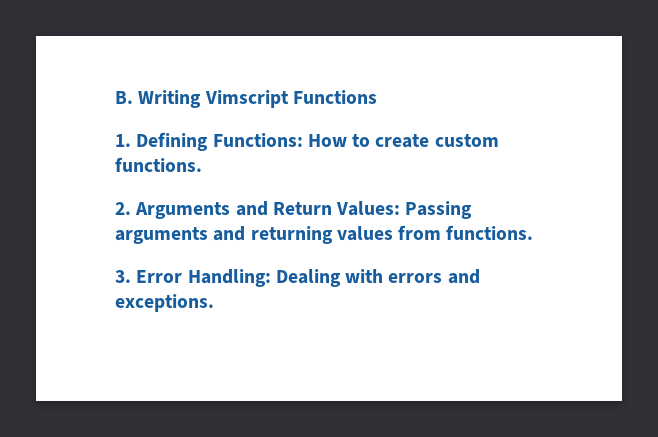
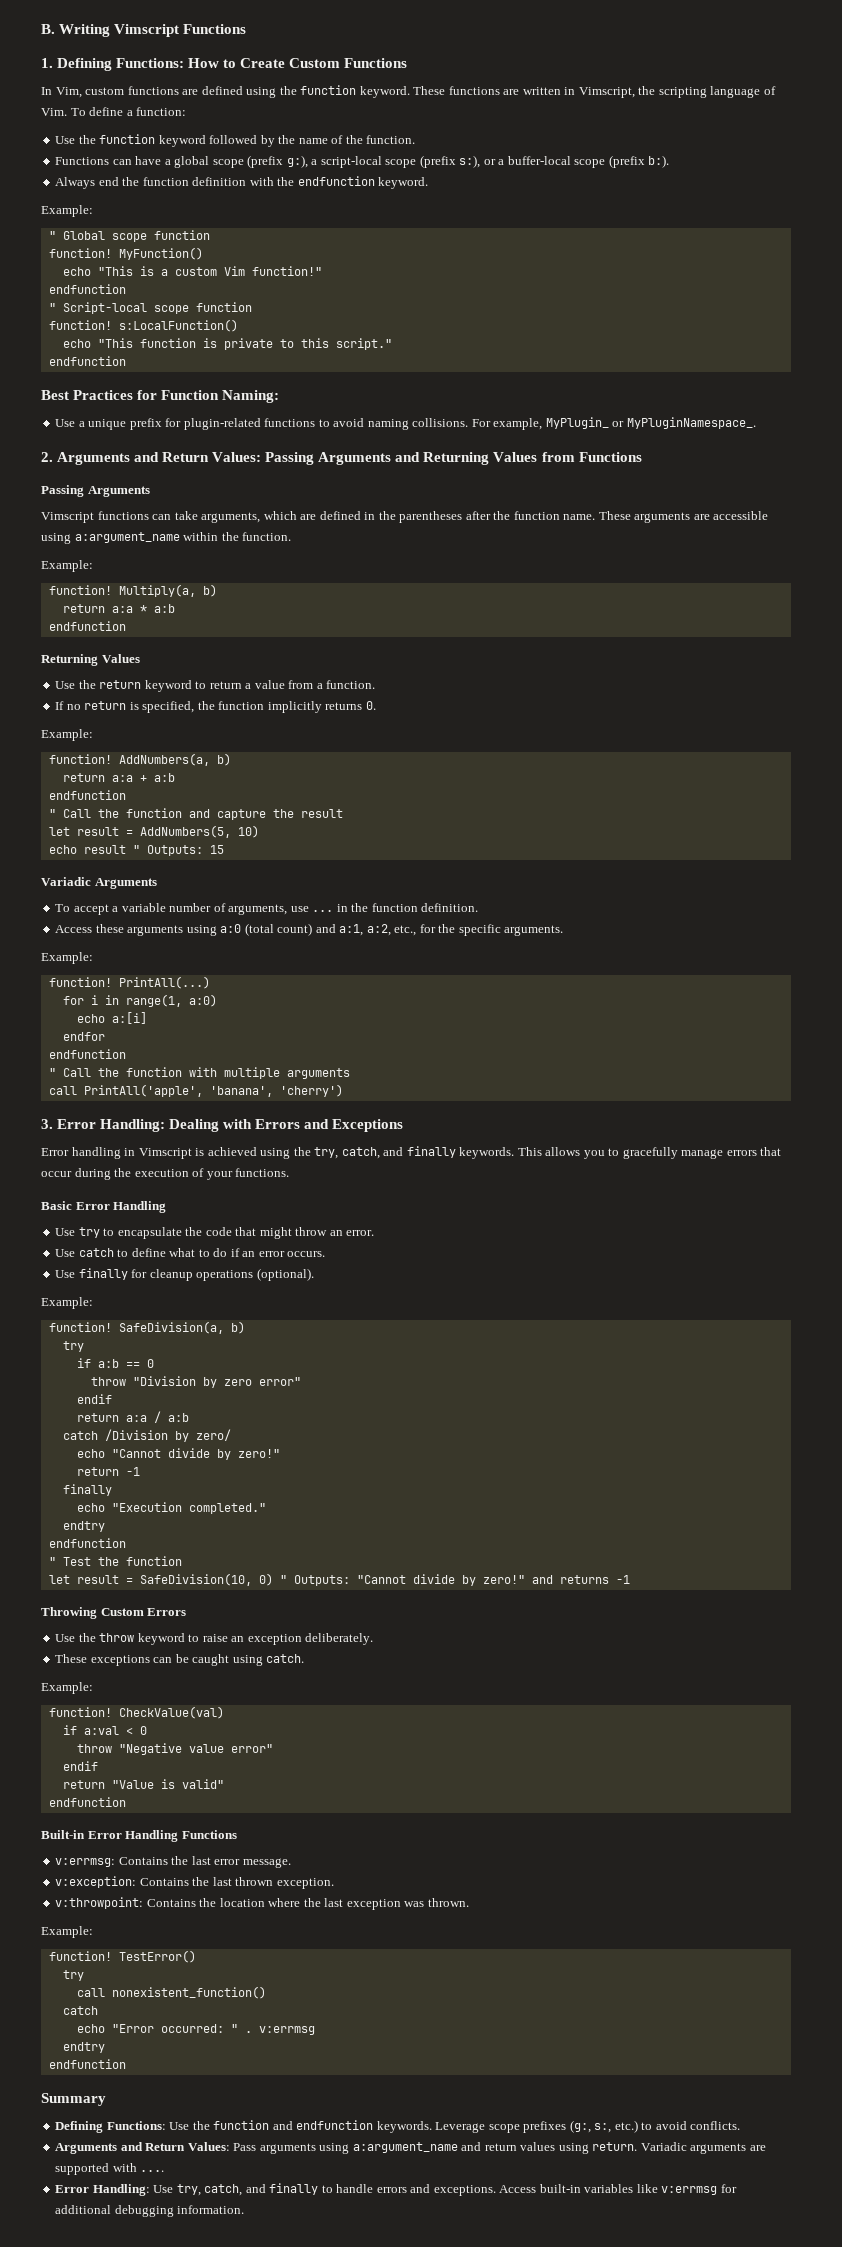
- 1. Defining Functions: How to create custom functions.
+ 1. Defining Functions: How to Create Custom Functions
+ In Vim, custom functions are defined using the function keyword. These functions are written in Vimscript, the scripting language of Vim. To define a function:
+ Use the function keyword followed by the name of the function.
+ Functions can have a global scope (prefix g:), a script-local scope (prefix s:), or a buffer-local scope (prefix b:).
+ Always end the function definition with the endfunction keyword.
+ Example:
+ " Global scope function
+ function! MyFunction()
+ echo "This is a custom Vim function!"
+ endfunction
+ " Script-local scope function
+ function! s:LocalFunction()
+ echo "This function is private to this script."
+ endfunction
+ Best Practices for Function Naming:
+ Use a unique prefix for plugin-related functions to avoid naming collisions. For example, MyPlugin_ or MyPluginNamespace_.
- 2. Arguments and Return Values: Passing arguments and returning values from functions.
+ 2. Arguments and Return Values: Passing Arguments and Returning Values from Functions
+ Passing Arguments
+ Vimscript functions can take arguments, which are defined in the parentheses after the function name. These arguments are accessible using a:argument_name within the function.
+ Example:
+ function! Multiply(a, b)
+ return a:a * a:b
+ endfunction
+ Returning Values
+ Use the return keyword to return a value from a function.
+ If no return is specified, the function implicitly returns 0.
+ Example:
+ function! AddNumbers(a, b)
+ return a:a + a:b
+ endfunction
+ " Call the function and capture the result
+ let result = AddNumbers(5, 10)
+ echo result " Outputs: 15
+ Variadic Arguments
+ To accept a variable number of arguments, use ... in the function definition.
+ Access these arguments using a:0 (total count) and a:1, a:2, etc., for the specific arguments.
+ Example:
+ function! PrintAll(...)
+ for i in range(1, a:0)
+ echo a:[i]
+ endfor
+ endfunction
+ " Call the function with multiple arguments
+ call PrintAll('apple', 'banana', 'cherry')
- 3. Error Handling: Dealing with errors and exceptions.
+ 3. Error Handling: Dealing with Errors and Exceptions
+ Error handling in Vimscript is achieved using the try, catch, and finally keywords. This allows you to gracefully manage errors that occur during the execution of your functions.
+ Basic Error Handling
+ Use try to encapsulate the code that might throw an error.
+ Use catch to define what to do if an error occurs.
+ Use finally for cleanup operations (optional).
+ Example:
+ function! SafeDivision(a, b)
+ try
+ if a:b == 0
+ throw "Division by zero error"
+ endif
+ return a:a / a:b
+ catch /Division by zero/
+ echo "Cannot divide by zero!"
+ return -1
+ finally
+ echo "Execution completed."
+ endtry
+ endfunction
+ " Test the function
+ let result = SafeDivision(10, 0) " Outputs: "Cannot divide by zero!" and returns -1
+ Throwing Custom Errors
+ Use the throw keyword to raise an exception deliberately.
+ These exceptions can be caught using catch.
+ Example:
+ function! CheckValue(val)
+ if a:val < 0
+ throw "Negative value error"
+ endif
+ return "Value is valid"
+ endfunction
+ Built-in Error Handling Functions
+ v:errmsg: Contains the last error message.
+ v:exception: Contains the last thrown exception.
+ v:throwpoint: Contains the location where the last exception was thrown.
+ Example:
+ function! TestError()
+ try
+ call nonexistent_function()
+ catch
+ echo "Error occurred: " . v:errmsg
+ endtry
+ endfunction
+ Summary
+ Defining Functions: Use the function and endfunction keywords. Leverage scope prefixes (g:, s:, etc.) to avoid conflicts.
+ Arguments and Return Values: Pass arguments using a:argument_name and return values using return. Variadic arguments are supported with ....
+ Error Handling: Use try, catch, and finally to handle errors and exceptions. Access built-in variables like v:errmsg for additional debugging information.

